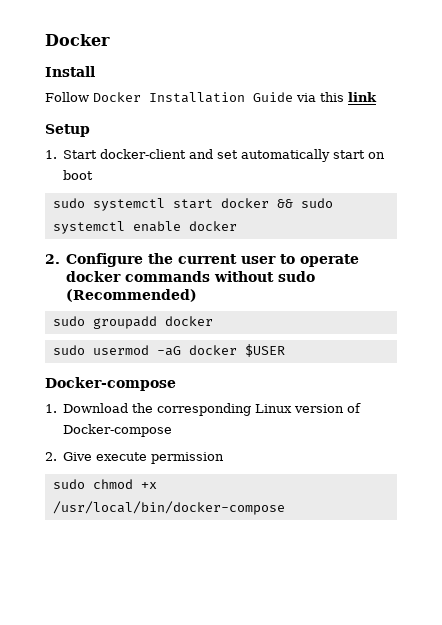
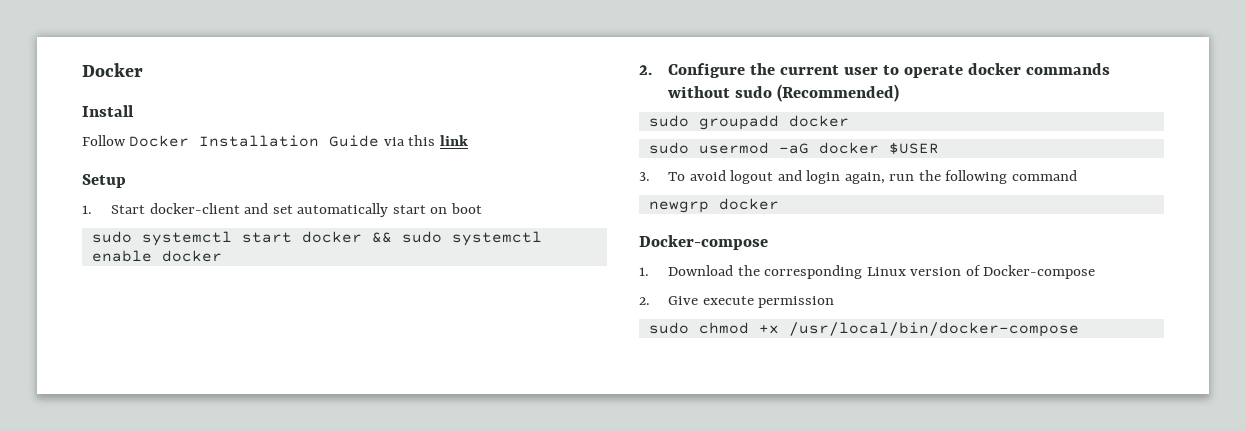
+ 3. To avoid logout and login again, run the following command
+ newgrp docker

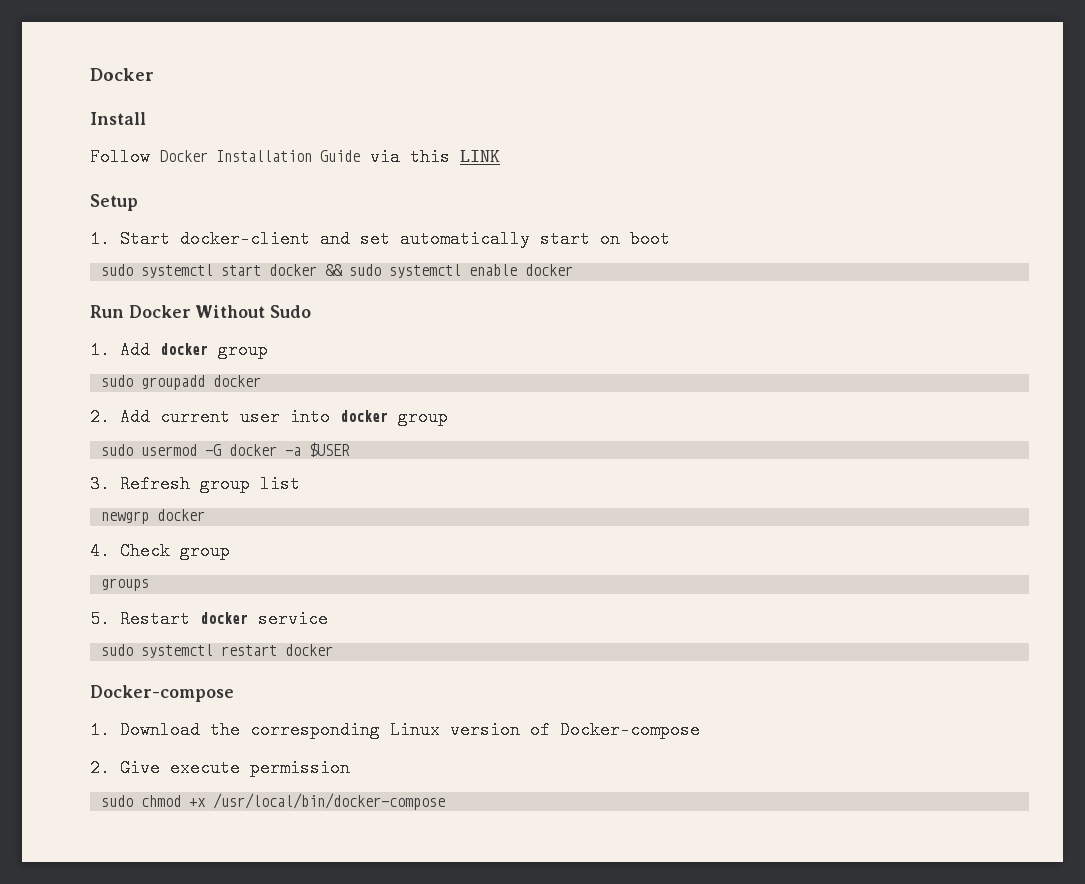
- Follow Docker Installation Guide via this link
+ Follow Docker Installation Guide via this LINK
- 2. Configure the current user to operate docker commands without sudo (Recommended)
+ Run Docker Without Sudo
+ 1. Add docker group
  sudo groupadd docker
+ 2. Add current user into docker group
- sudo usermod -aG docker $USER
+ sudo usermod -G docker -a $USER
- 3. To avoid logout and login again, run the following command
+ 3. Refresh group list
  newgrp docker
+ 4. Check group
+ groups
+ 5. Restart docker service
+ sudo systemctl restart docker

